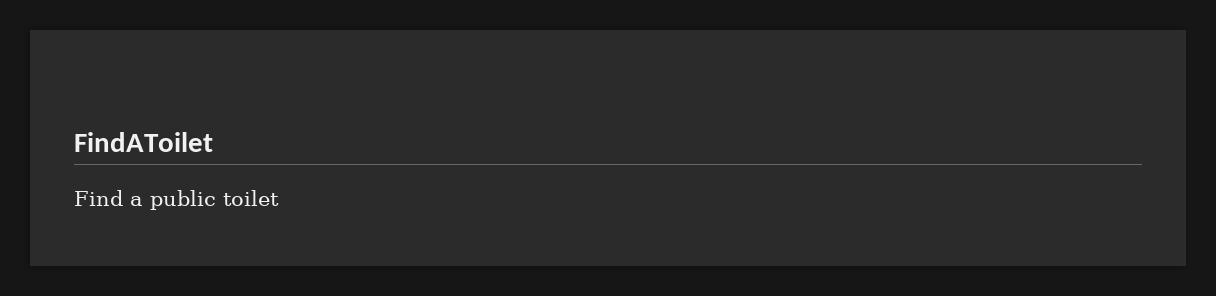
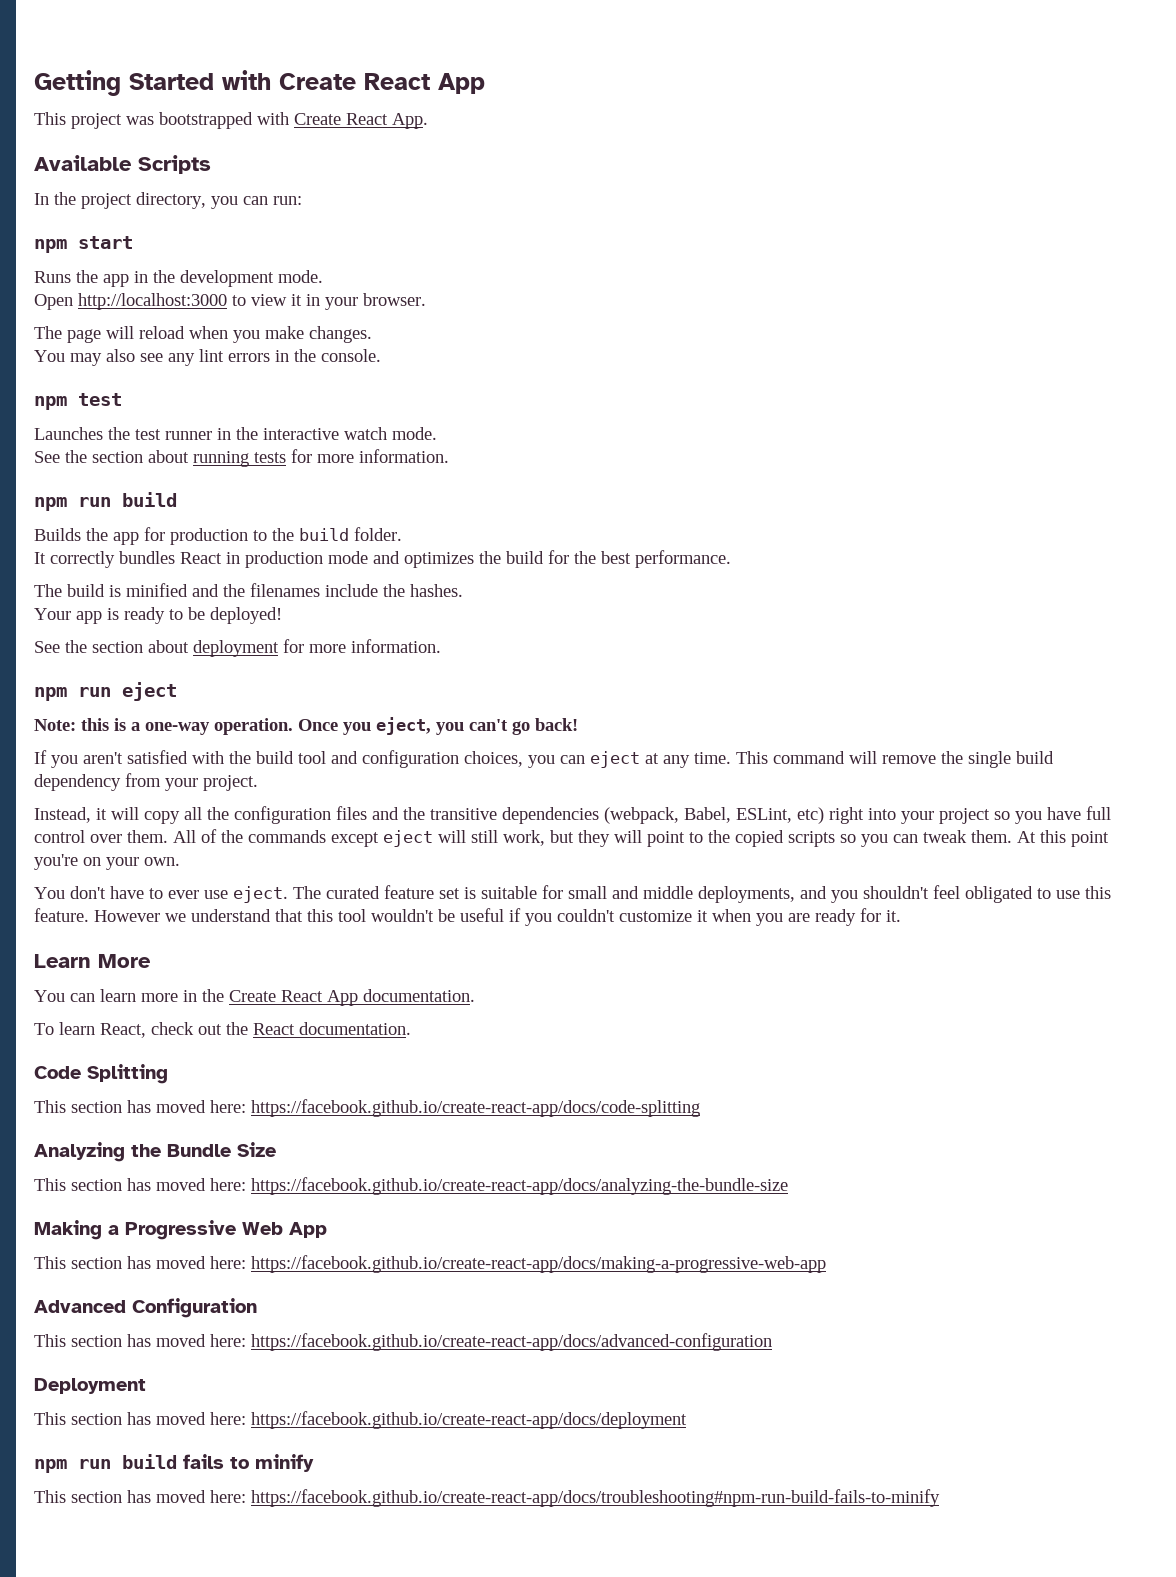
- FindAToilet
- Find a public toilet
+ Getting Started with Create React App
+ This project was bootstrapped with Create React App.
+ Available Scripts
+ In the project directory, you can run:
+ npm start
+ Runs the app in the development mode.
+ Open http://localhost:3000 to view it in your browser.
+ The page will reload when you make changes.
+ You may also see any lint errors in the console.
+ npm test
+ Launches the test runner in the interactive watch mode.
+ See the section about running tests for more information.
+ npm run build
+ Builds the app for production to the build folder.
+ It correctly bundles React in production mode and optimizes the build for the best performance.
+ The build is minified and the filenames include the hashes.
+ Your app is ready to be deployed!
+ See the section about deployment for more information.
+ npm run eject
+ Note: this is a one-way operation. Once you eject, you can't go back!
+ If you aren't satisfied with the build tool and configuration choices, you can eject at any time. This command will remove the single build dependency from your project.
+ Instead, it will copy all the configuration files and the transitive dependencies (webpack, Babel, ESLint, etc) right into your project so you have full control over them. All of the commands except eject will still work, but they will point to the copied scripts so you can tweak them. At this point you're on your own.
+ You don't have to ever use eject. The curated feature set is suitable for small and middle deployments, and you shouldn't feel obligated to use this feature. However we understand that this tool wouldn't be useful if you couldn't customize it when you are ready for it.
+ Learn More
+ You can learn more in the Create React App documentation.
+ To learn React, check out the React documentation.
+ Code Splitting
+ This section has moved here: https://facebook.github.io/create-react-app/docs/code-splitting
+ Analyzing the Bundle Size
+ This section has moved here: https://facebook.github.io/create-react-app/docs/analyzing-the-bundle-size
+ Making a Progressive Web App
+ This section has moved here: https://facebook.github.io/create-react-app/docs/making-a-progressive-web-app
+ Advanced Configuration
+ This section has moved here: https://facebook.github.io/create-react-app/docs/advanced-configuration
+ Deployment
+ This section has moved here: https://facebook.github.io/create-react-app/docs/deployment
+ npm run build fails to minify
+ This section has moved here: https://facebook.github.io/create-react-app/docs/troubleshooting#npm-run-build-fails-to-minify

